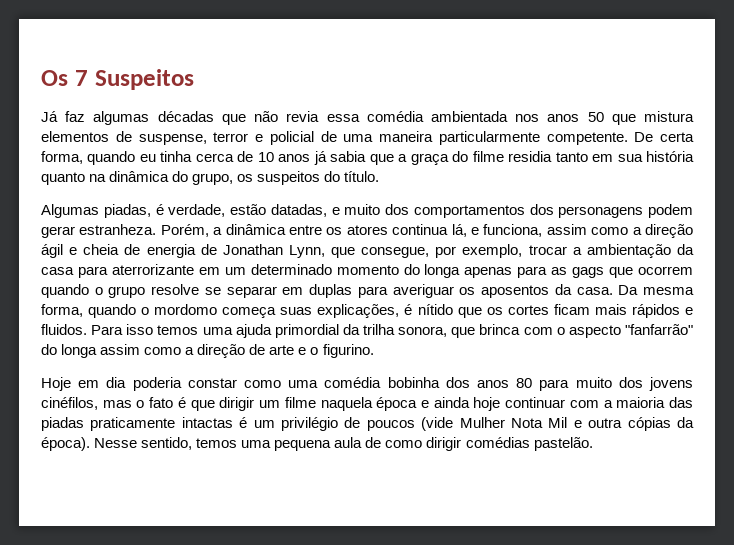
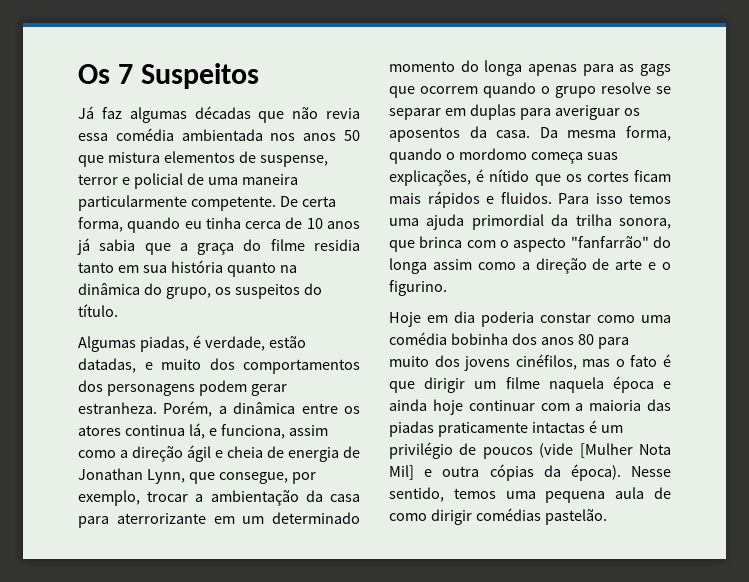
- Hoje em dia poderia constar como uma comédia bobinha dos anos 80 para muito dos jovens cinéfilos, mas o fato é que dirigir um filme naquela época e ainda hoje continuar com a maioria das piadas praticamente intactas é um privilégio de poucos (vide Mulher Nota Mil e outra cópias da época).
+ Hoje em dia poderia constar como uma comédia bobinha dos anos 80 para muito dos jovens cinéfilos, mas o fato é que dirigir um filme naquela época e ainda hoje continuar com a maioria das piadas praticamente intactas é um privilégio de poucos (vide [Mulher Nota Mil] e outra cópias da época).

